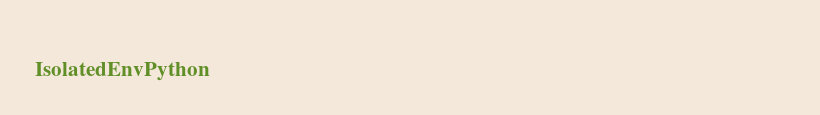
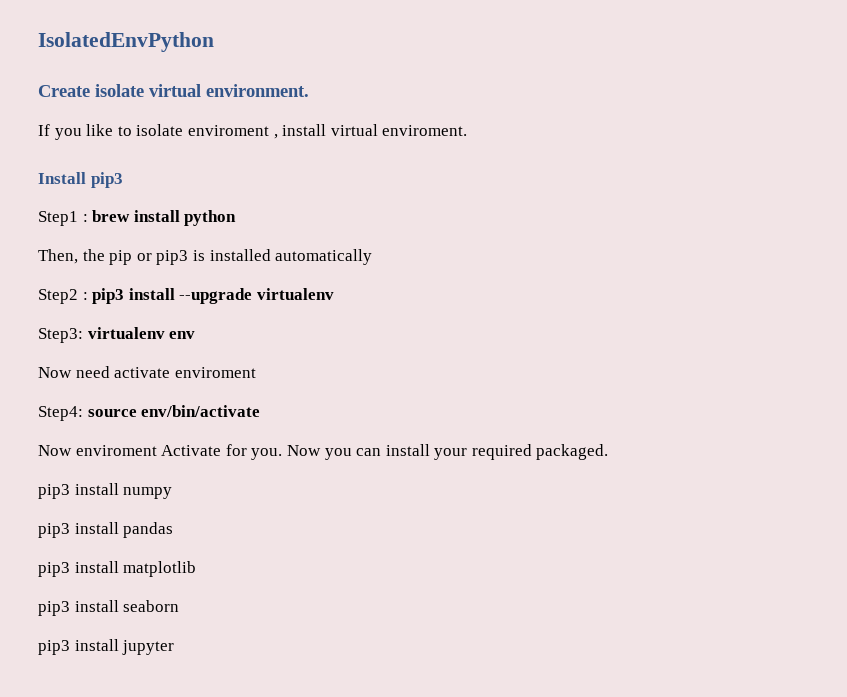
+ Create isolate virtual environment.
+ If you like to isolate enviroment , install virtual enviroment.
+ Install pip3
+ Step1 : brew install python
+ Then, the pip or pip3 is installed automatically
+ Step2 : pip3 install --upgrade virtualenv
+ Step3: virtualenv env
+ Now need activate enviroment
+ Step4: source env/bin/activate
+ Now enviroment Activate for you. Now you can install your required packaged.
+ pip3 install numpy
+ pip3 install pandas
+ pip3 install matplotlib
+ pip3 install seaborn
+ pip3 install jupyter

